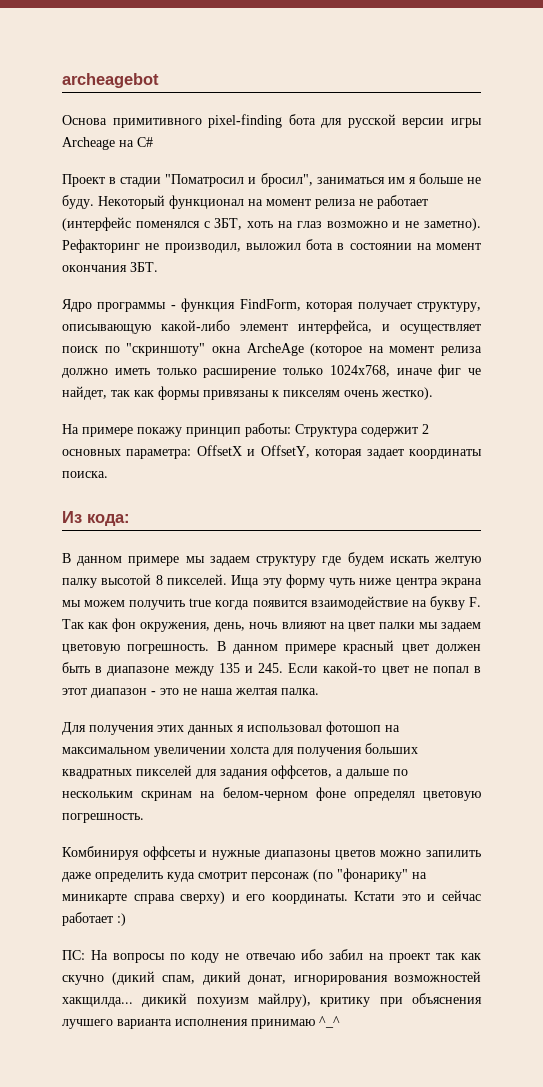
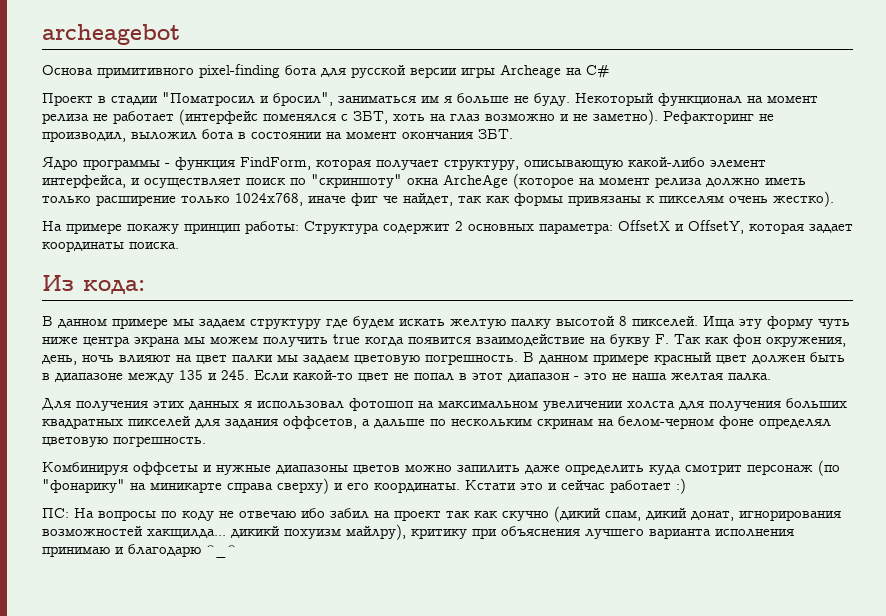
- ПС: На вопросы по коду не отвечаю ибо забил на проект так как скучно (дикий спам, дикий донат, игнорирования возможностей хакщилда... дикикй похуизм майлру), критику при объяснения лучшего варианта исполнения принимаю ^_^
+ ПС: На вопросы по коду не отвечаю ибо забил на проект так как скучно (дикий спам, дикий донат, игнорирования возможностей хакщилда... дикикй похуизм майлру), критику при объяснения лучшего варианта исполнения принимаю и благодарю ^_^

